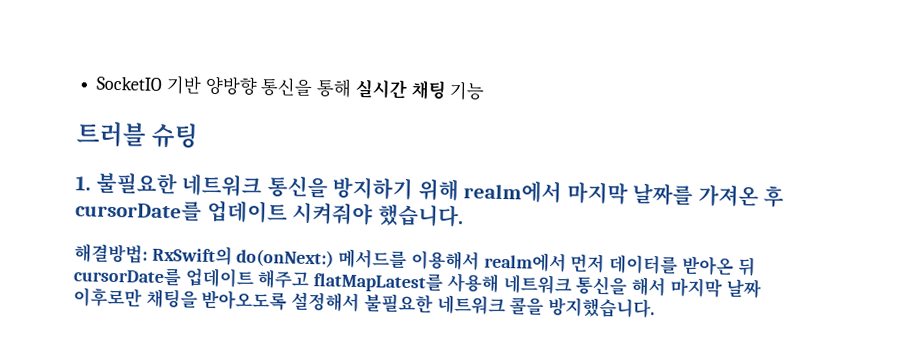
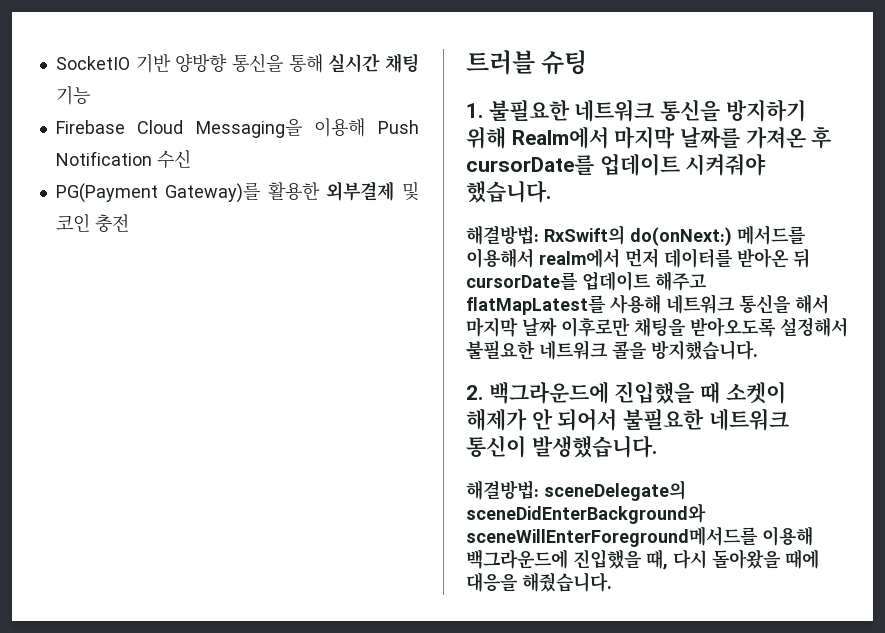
+ Firebase Cloud Messaging을 이용해 Push Notification 수신
+ PG(Payment Gateway)를 활용한 외부결제 및 코인 충전
- 1. 불필요한 네트워크 통신을 방지하기 위해 realm에서 마지막 날짜를 가져온 후 cursorDate를 업데이트 시켜줘야 했습니다.
+ 1. 불필요한 네트워크 통신을 방지하기 위해 Realm에서 마지막 날짜를 가져온 후 cursorDate를 업데이트 시켜줘야 했습니다.
+ 2. 백그라운드에 진입했을 때 소켓이 해제가 안 되어서 불필요한 네트워크 통신이 발생했습니다.
+ 해결방법: sceneDelegate의 sceneDidEnterBackground와 sceneWillEnterForeground메서드를 이용해 백그라운드에 진입했을 때, 다시 돌아왔을 때에 대응을 해줬습니다.

